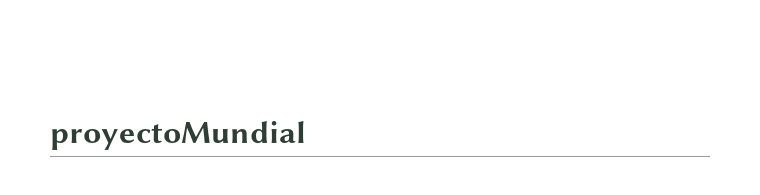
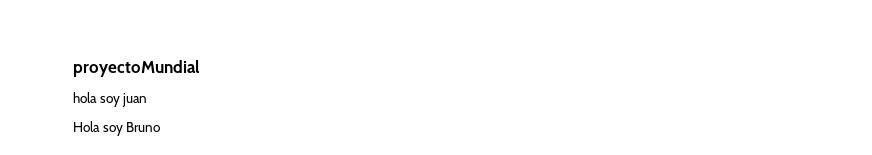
+ hola soy juan
+ Hola soy Bruno

